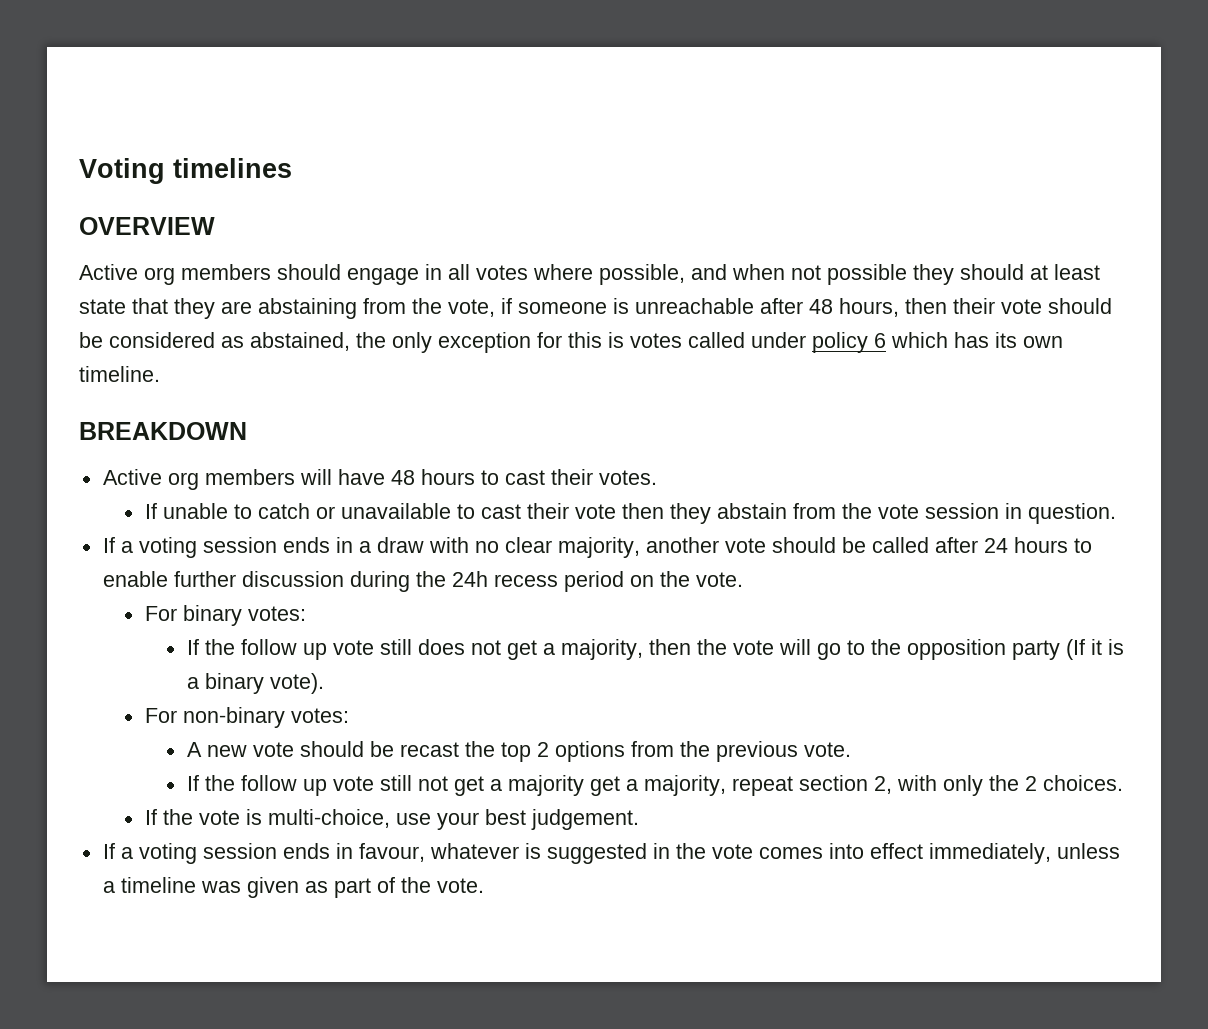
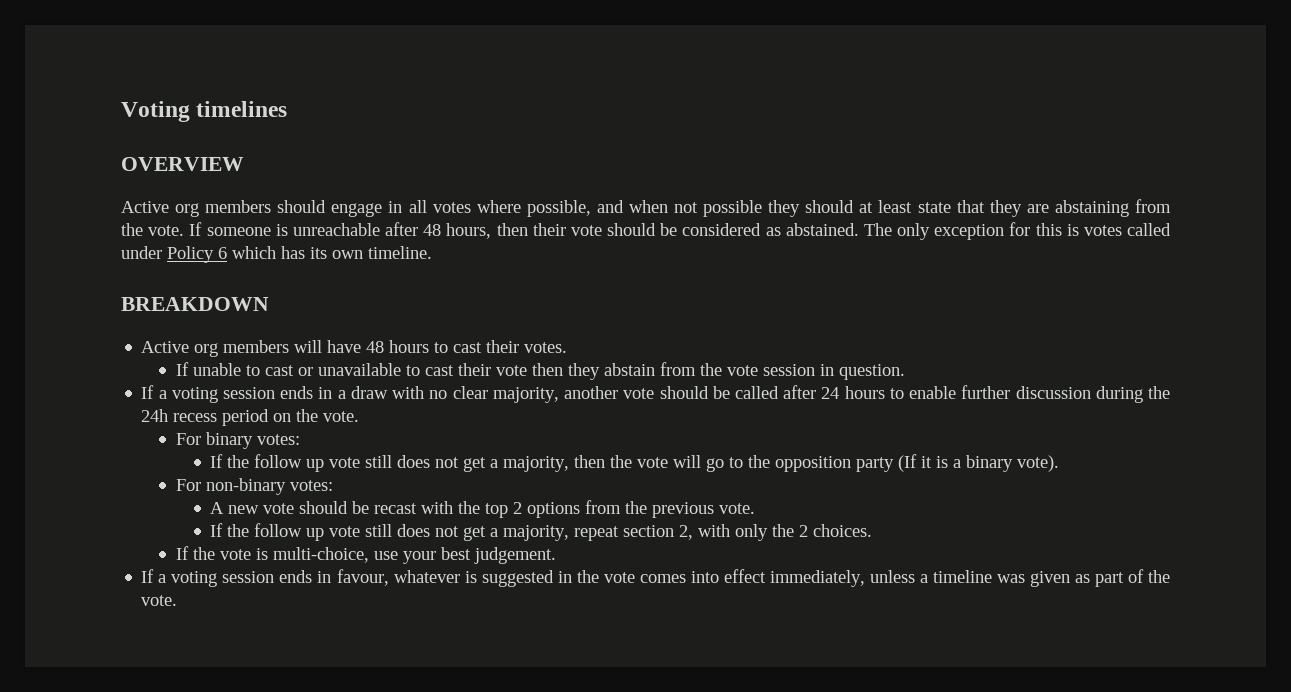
- Active org members should engage in all votes where possible, and when not possible they should at least state that they are abstaining from the vote, if someone is unreachable after 48 hours, then their vote should be considered as abstained, the only exception for this is votes called under policy 6 which has its own timeline.
+ Active org members should engage in all votes where possible, and when not possible they should at least state that they are abstaining from the vote. If someone is unreachable after 48 hours, then their vote should be considered as abstained. The only exception for this is votes called under Policy 6 which has its own timeline.
- If unable to catch or unavailable to cast their vote then they abstain from the vote session in question.
+ If unable to cast or unavailable to cast their vote then they abstain from the vote session in question.
- A new vote should be recast the top 2 options from the previous vote.
+ A new vote should be recast with the top 2 options from the previous vote.
- If the follow up vote still not get a majority get a majority, repeat section 2, with only the 2 choices.
+ If the follow up vote still does not get a majority, repeat section 2, with only the 2 choices.

